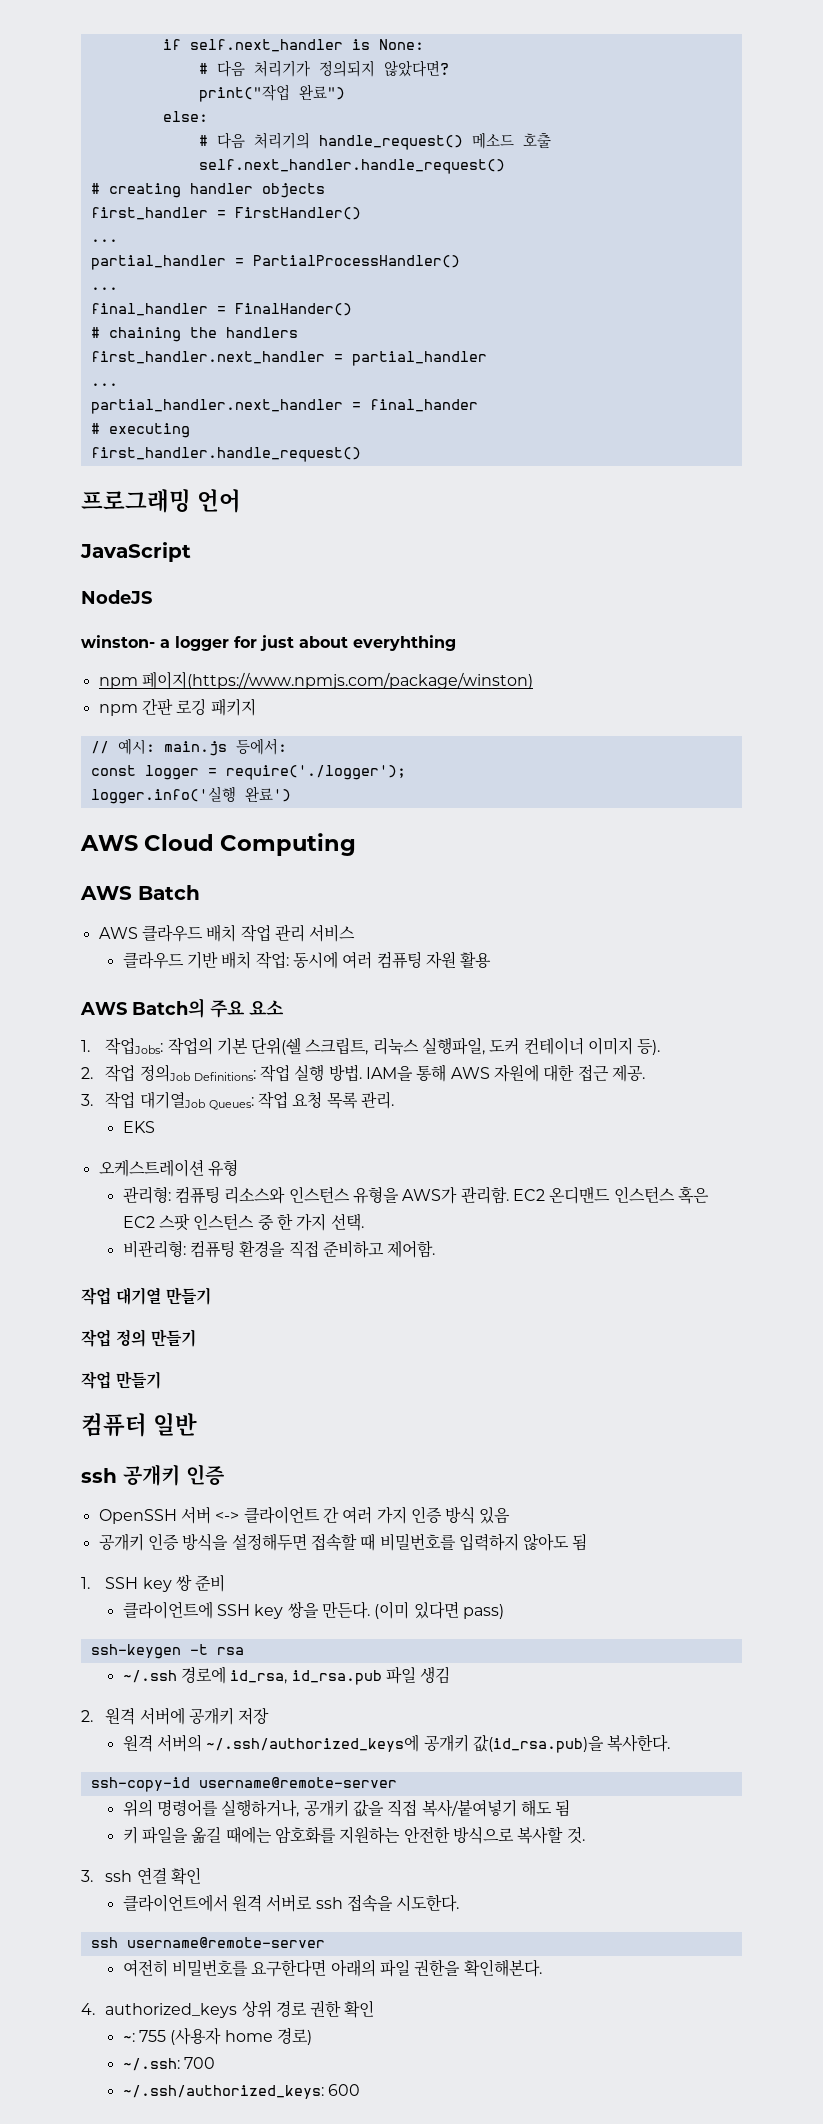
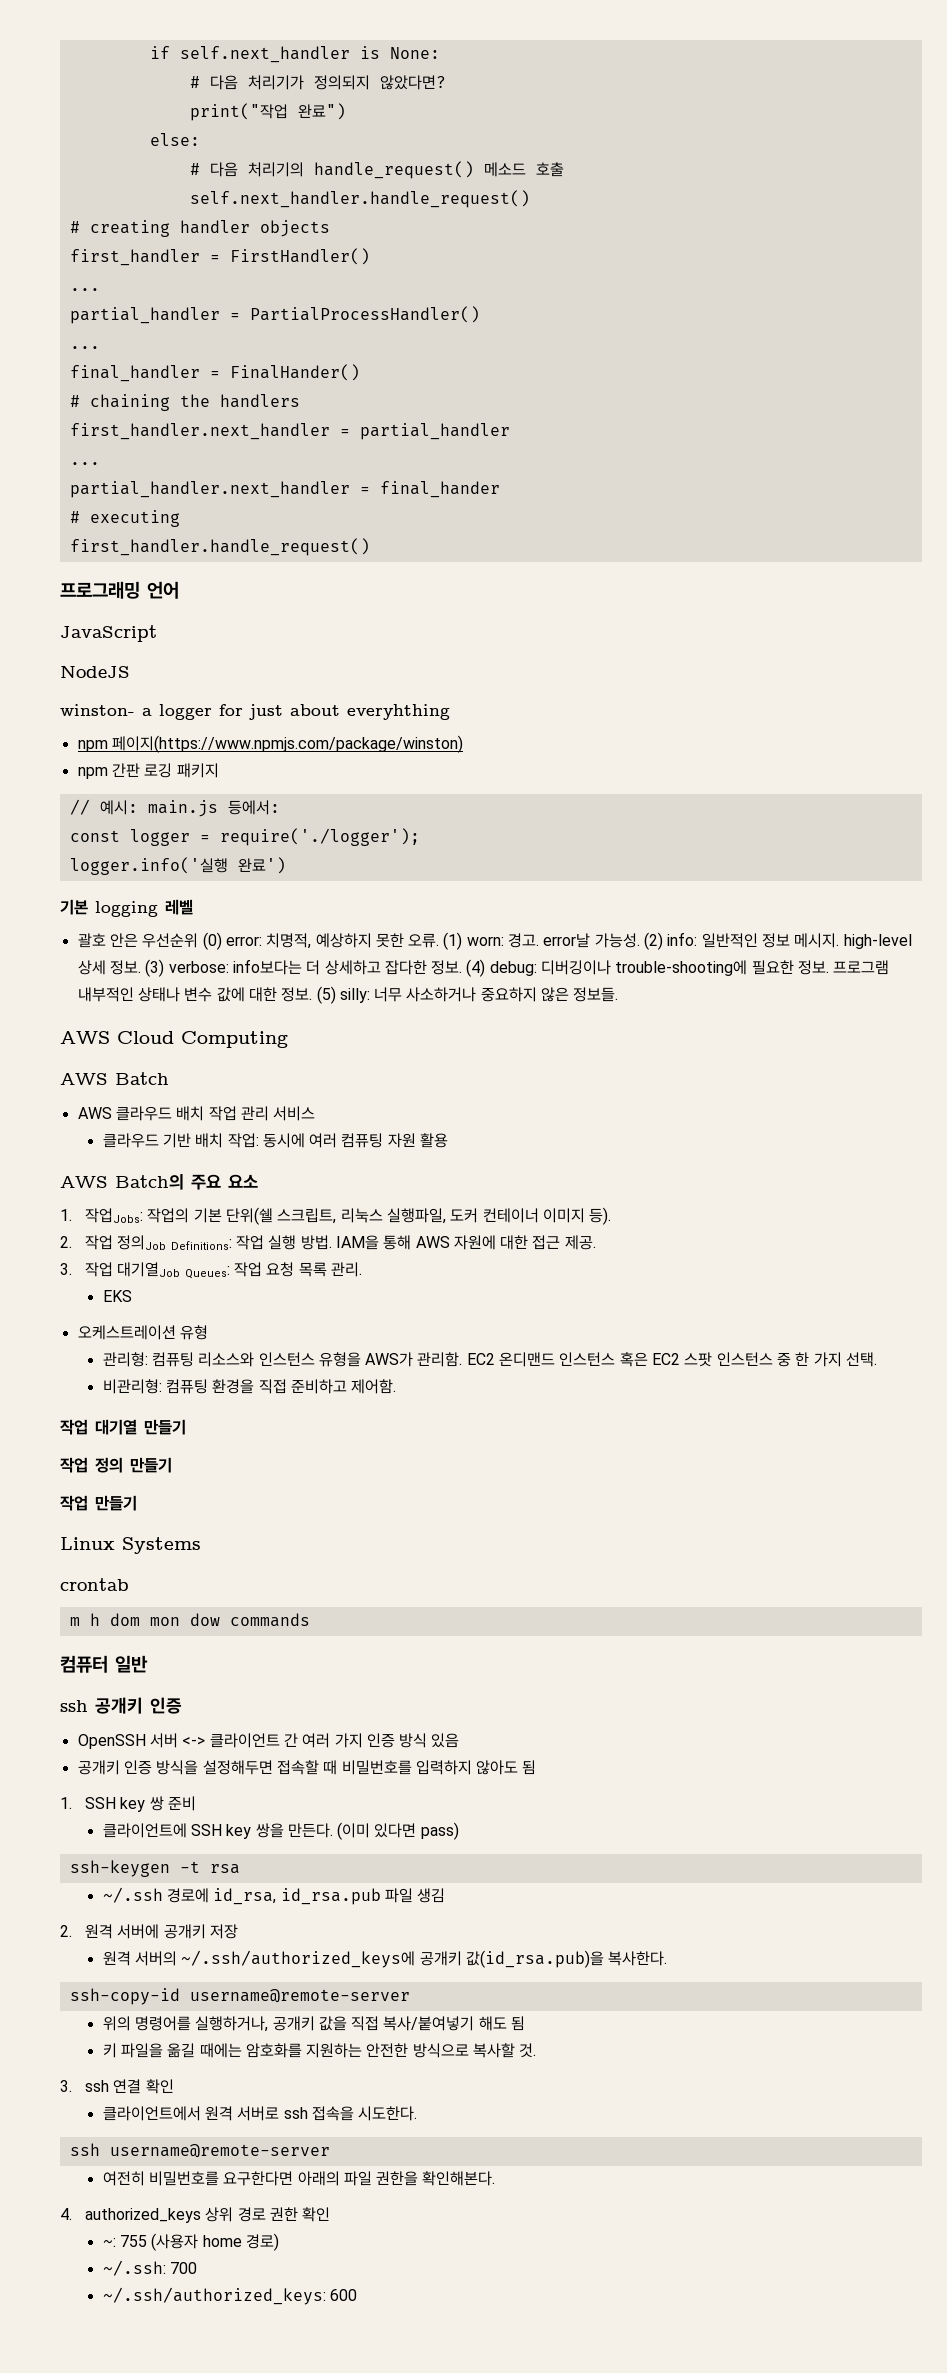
+ 기본 logging 레벨
+ 괄호 안은 우선순위 (0) error: 치명적, 예상하지 못한 오류. (1) worn: 경고. error날 가능성. (2) info: 일반적인 정보 메시지. high-level 상세 정보. (3) verbose: info보다는 더 상세하고 잡다한 정보. (4) debug: 디버깅이나 trouble-shooting에 필요한 정보. 프로그램 내부적인 상태나 변수 값에 대한 정보. (5) silly: 너무 사소하거나 중요하지 않은 정보들.
+ Linux Systems
+ crontab
+ m h dom mon dow commands

